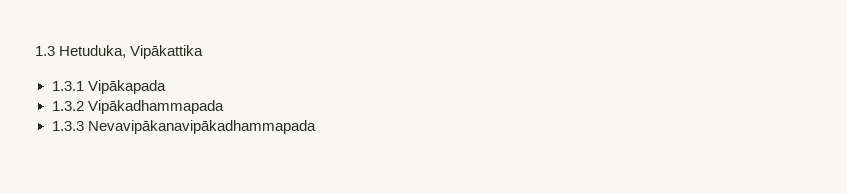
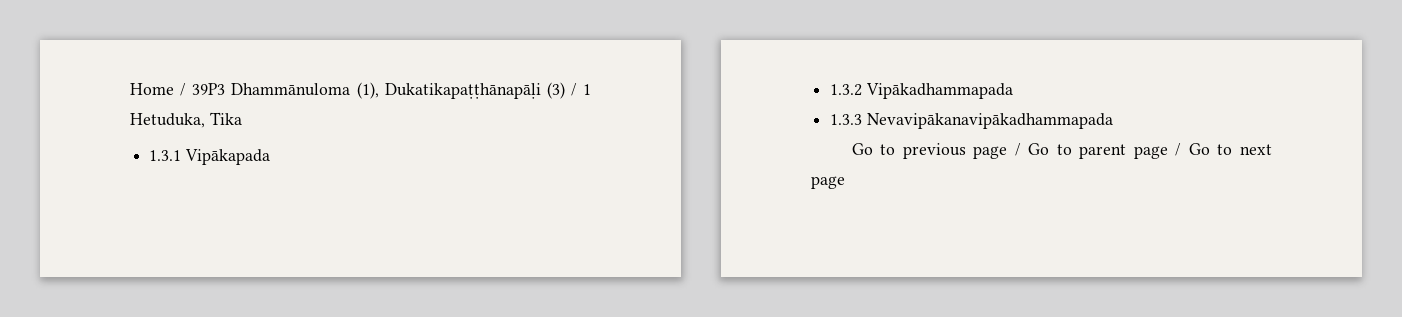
- 1.3 Hetuduka, Vipākattika
+ Home / 39P3 Dhammānuloma (1), Dukatikapaṭṭhānapāḷi (3) / 1 Hetuduka, Tika
+ Go to previous page / Go to parent page / Go to next page

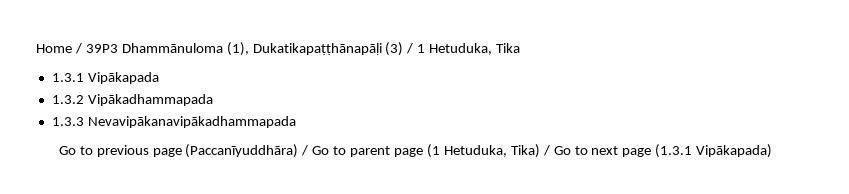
- Go to previous page / Go to parent page / Go to next page
+ Go to previous page (Paccanīyuddhāra) / Go to parent page (1 Hetuduka, Tika) / Go to next page (1.3.1 Vipākapada)

